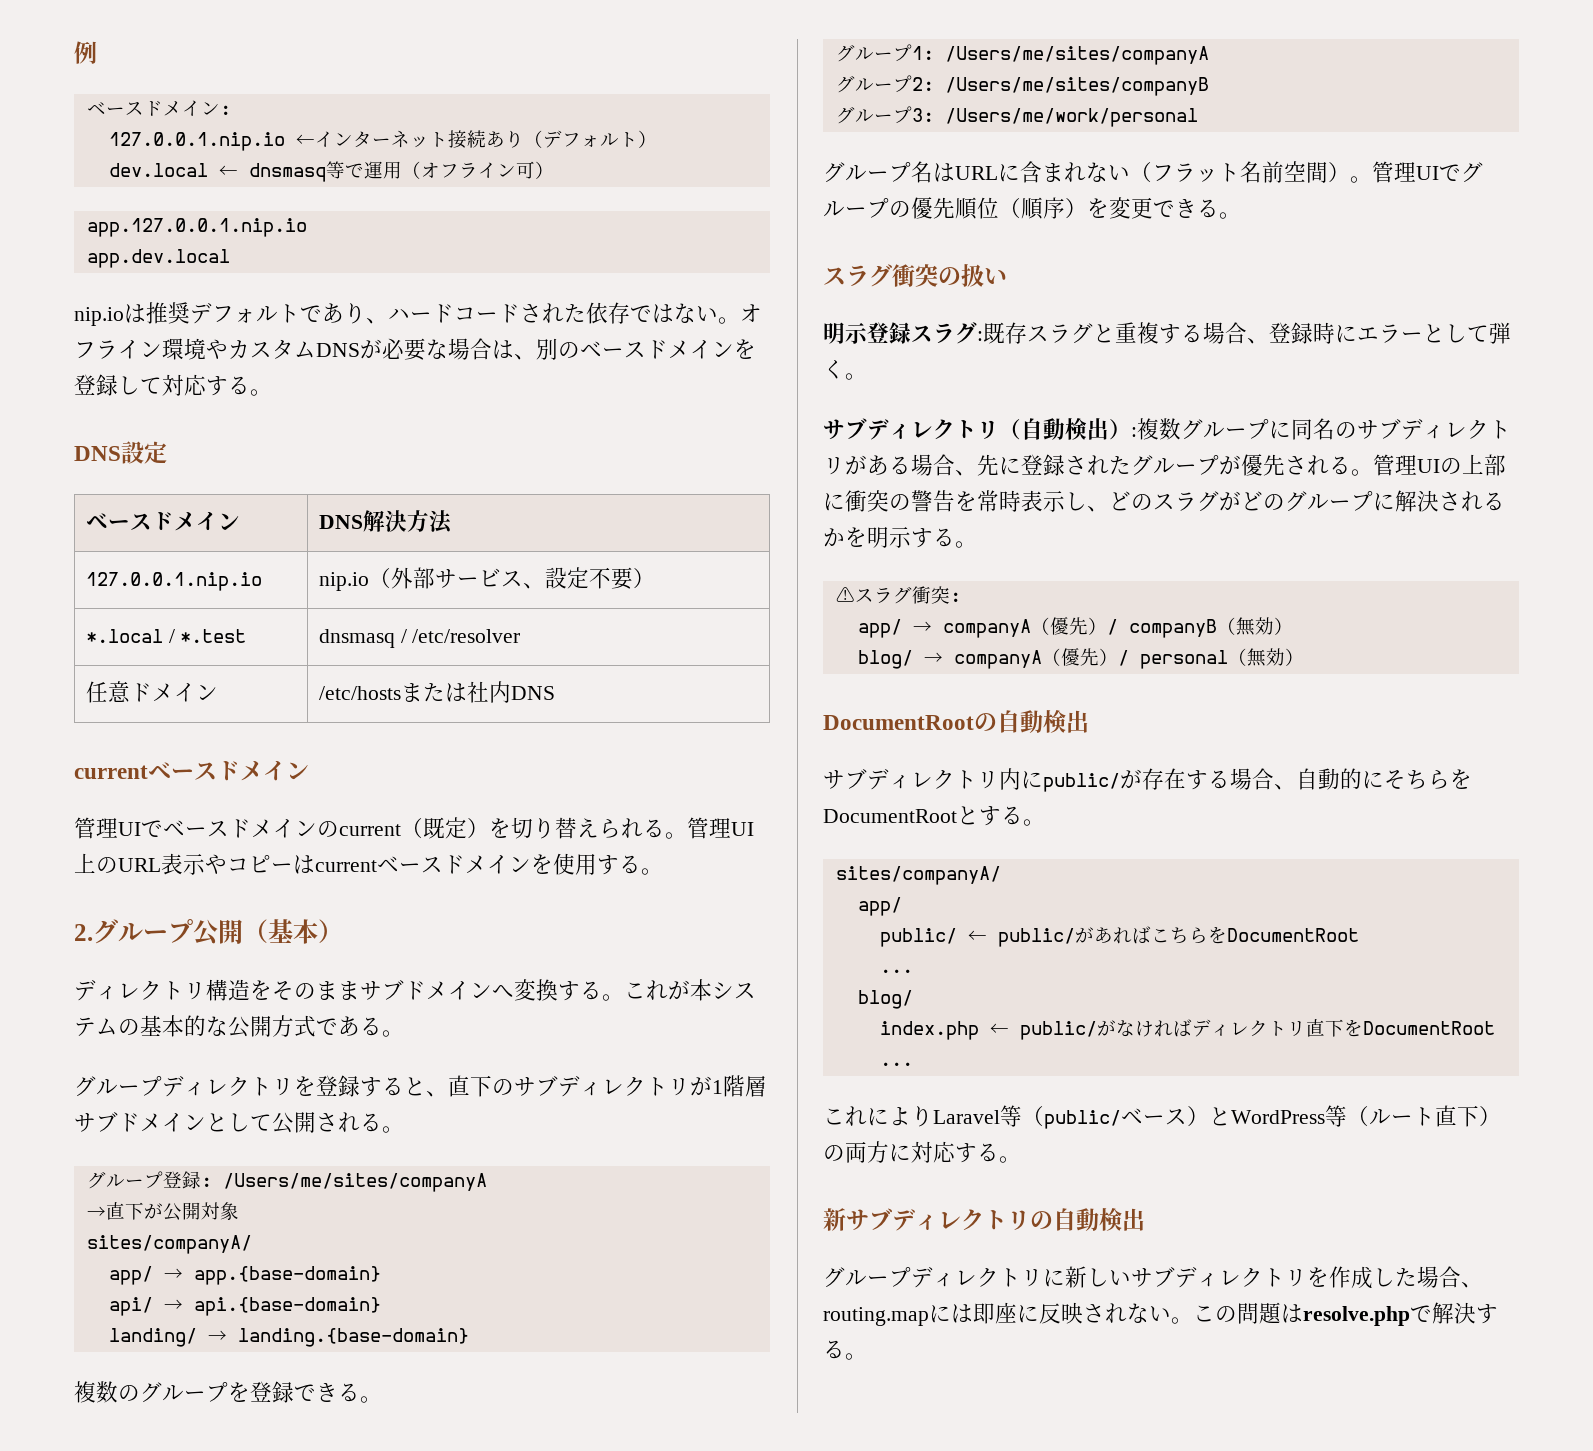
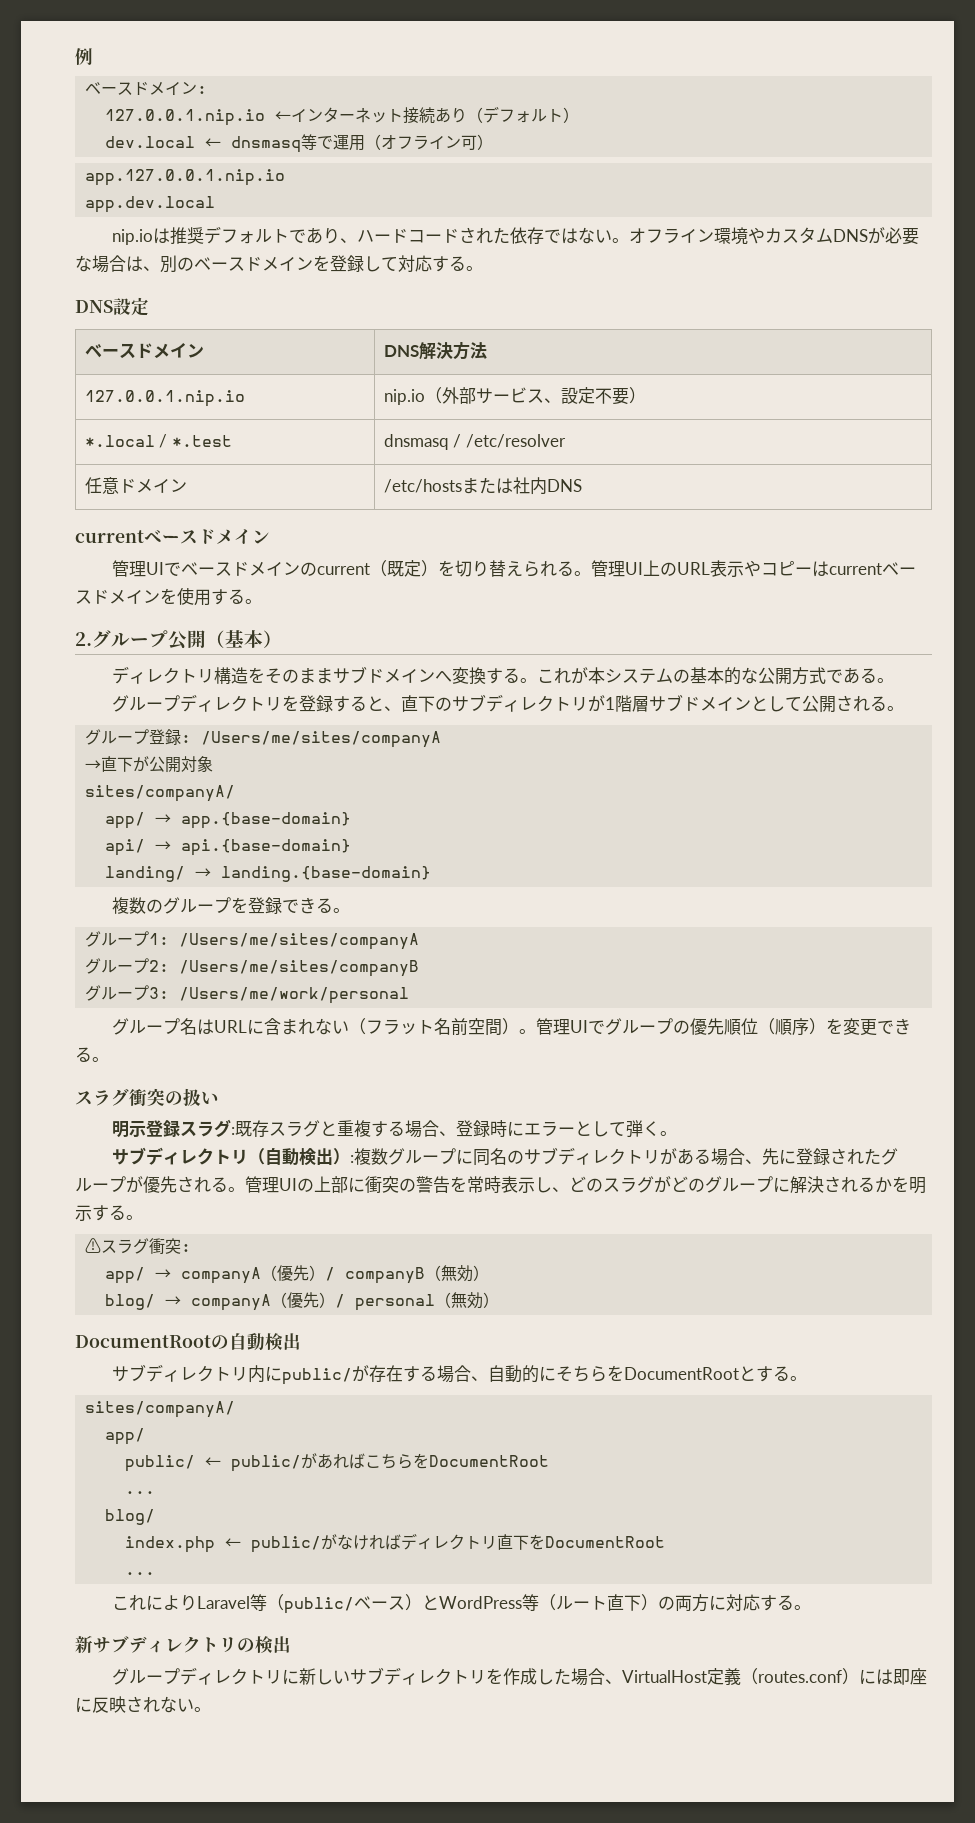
- 新サブディレクトリの自動検出
+ 新サブディレクトリの検出
- グループディレクトリに新しいサブディレクトリを作成した場合、routing.mapには即座に反映されない。この問題はresolve.phpで解決する。
+ グループディレクトリに新しいサブディレクトリを作成した場合、VirtualHost定義（routes.conf）には即座に反映されない。

